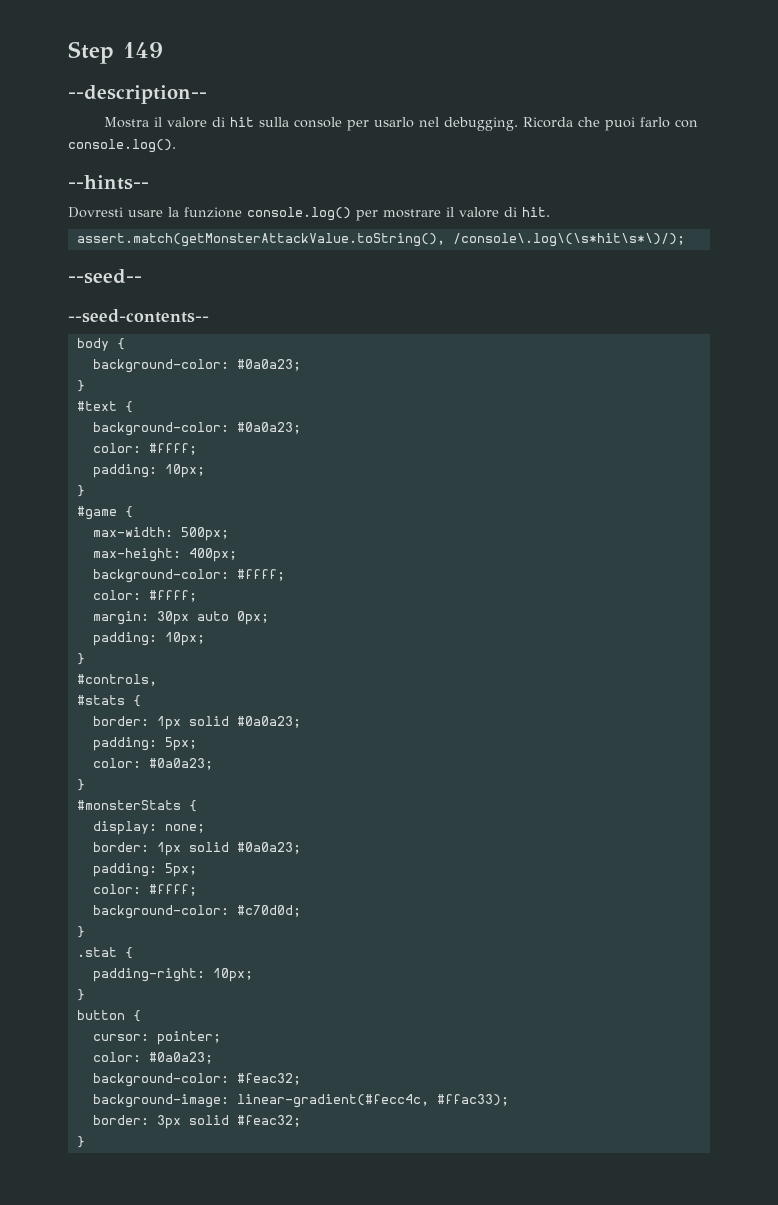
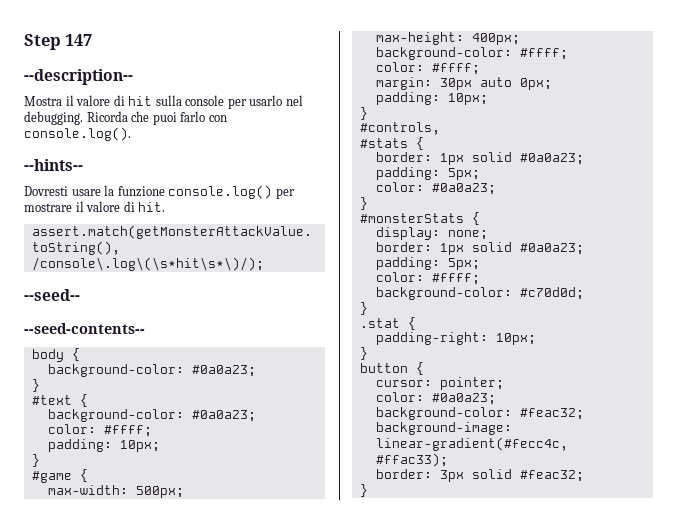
- Step 149
+ Step 147

